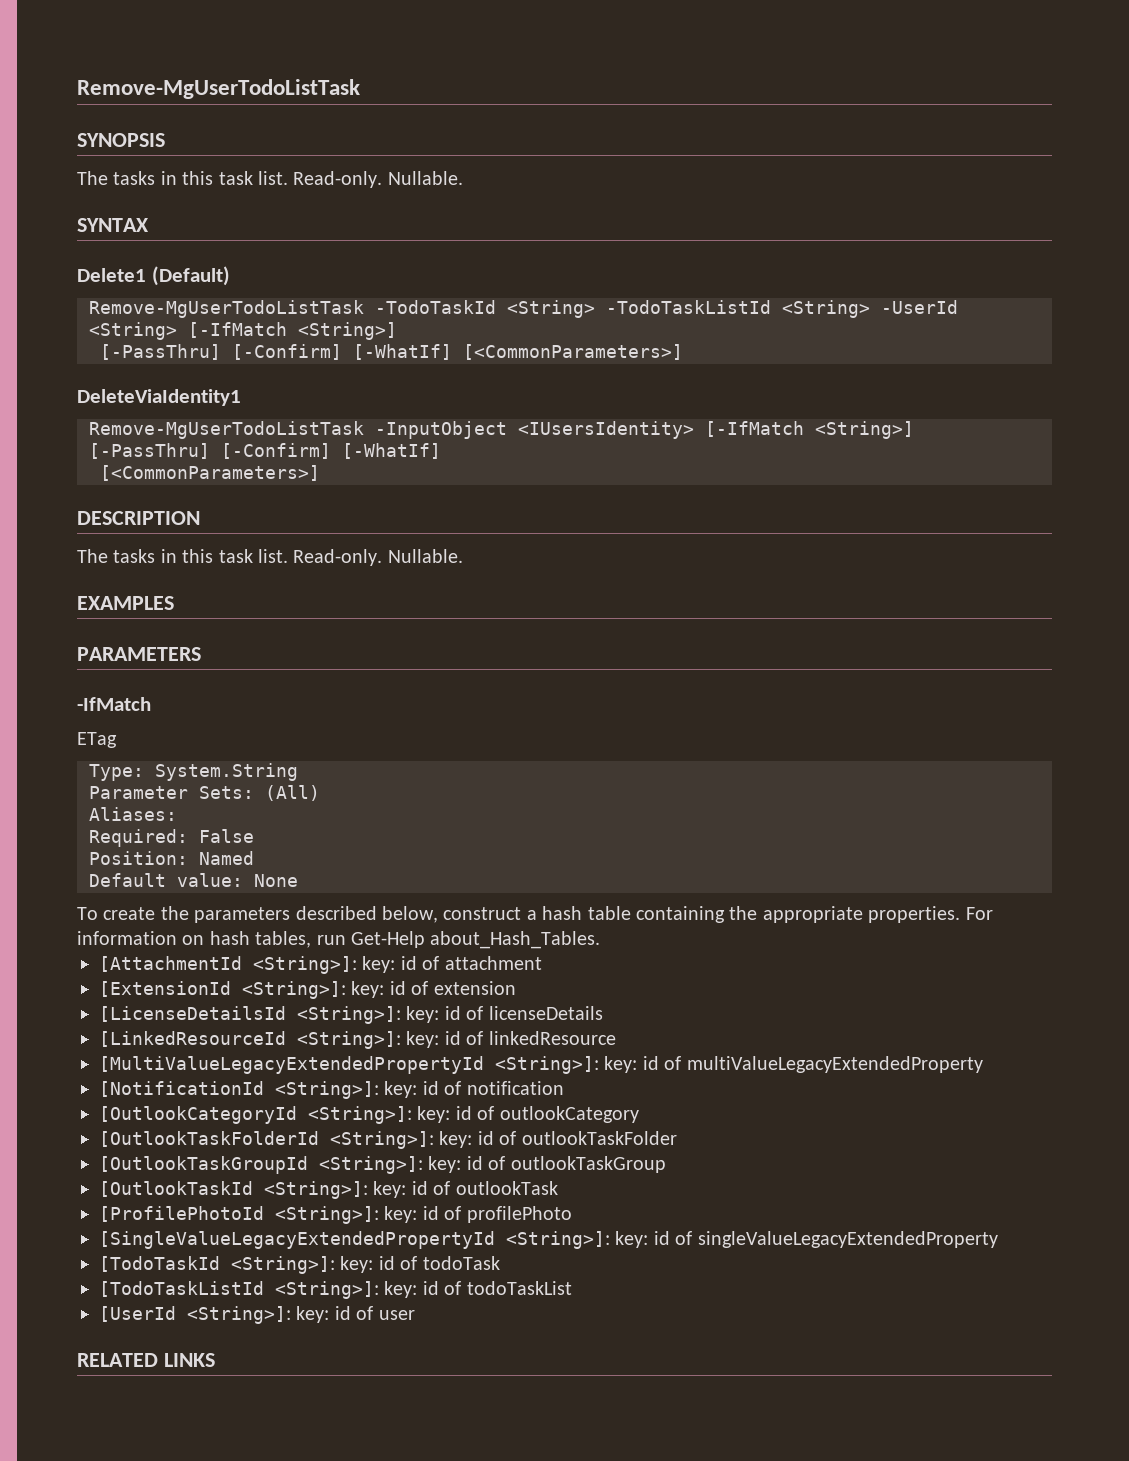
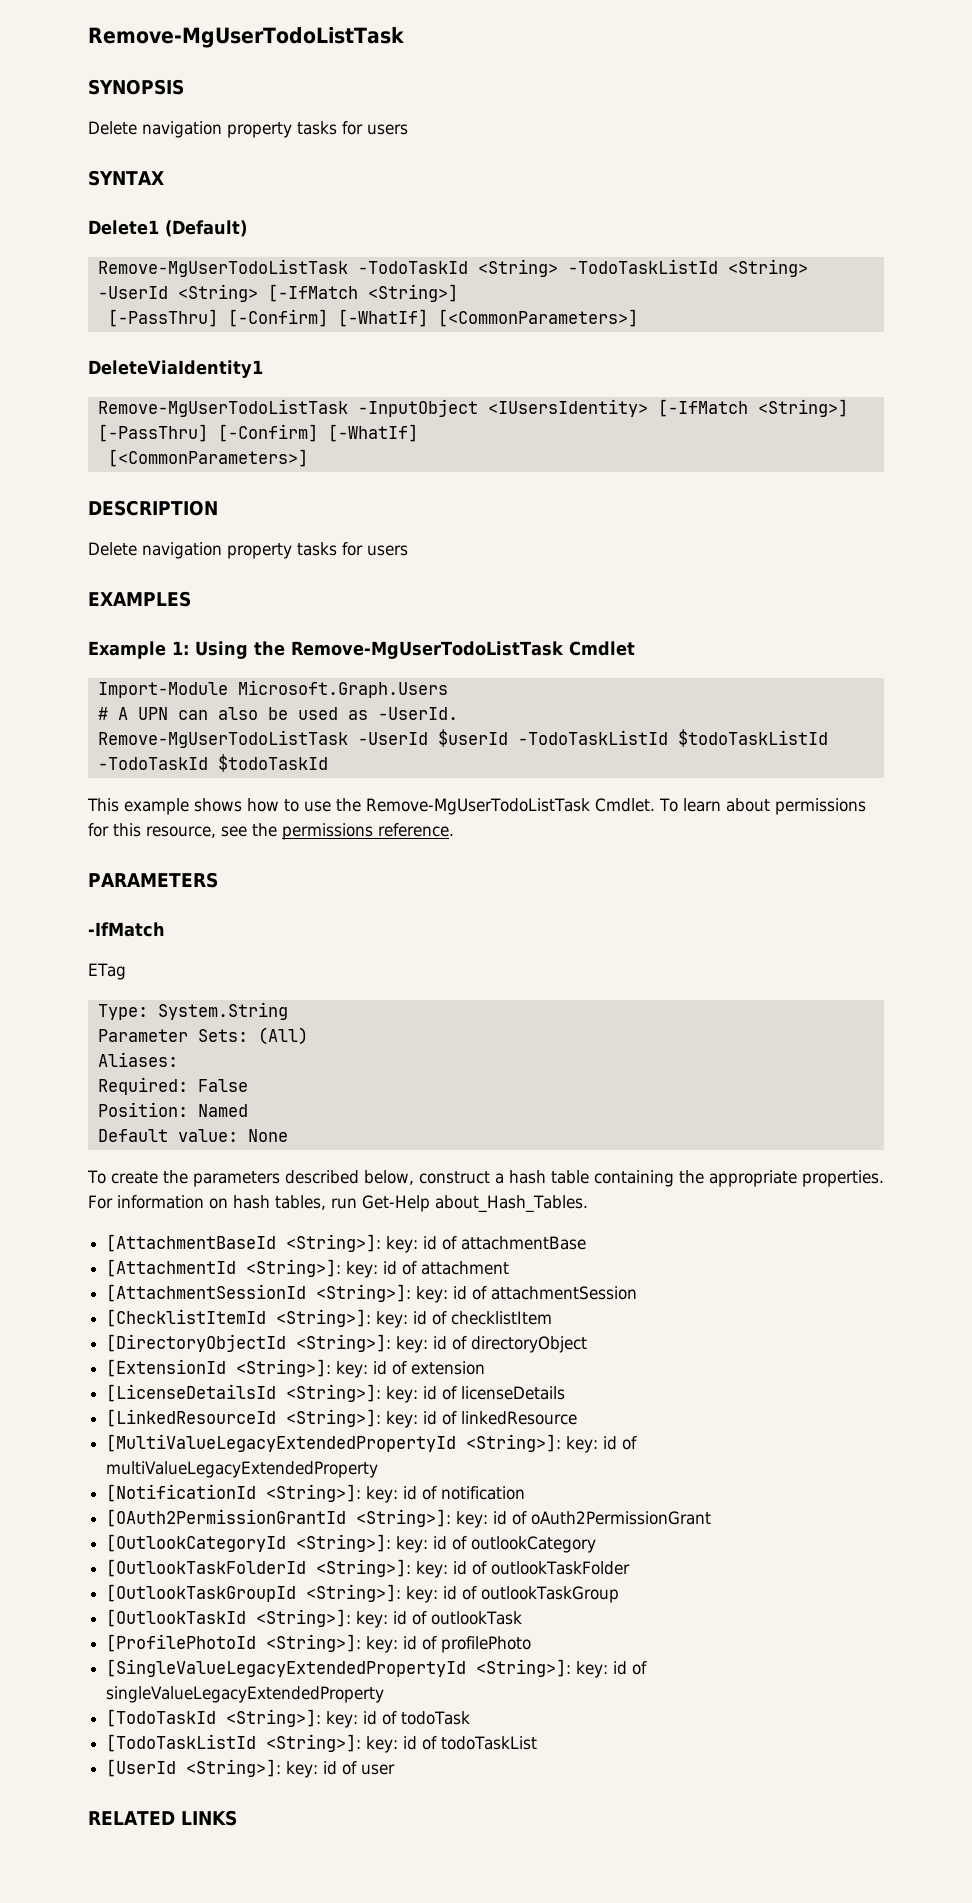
  SYNOPSIS
- The tasks in this task list. Read-only. Nullable.
+ Delete navigation property tasks for users
  DESCRIPTION
- The tasks in this task list. Read-only. Nullable.
+ Delete navigation property tasks for users
  EXAMPLES
+ Example 1: Using the Remove-MgUserTodoListTask Cmdlet
+ Import-Module Microsoft.Graph.Users
+ # A UPN can also be used as -UserId.
+ Remove-MgUserTodoListTask -UserId $userId -TodoTaskListId $todoTaskListId -TodoTaskId $todoTaskId
+ This example shows how to use the Remove-MgUserTodoListTask Cmdlet. To learn about permissions for this resource, see the permissions reference.
+ [AttachmentBaseId <String>]: key: id of attachmentBase
+ [AttachmentSessionId <String>]: key: id of attachmentSession
+ [ChecklistItemId <String>]: key: id of checklistItem
+ [DirectoryObjectId <String>]: key: id of directoryObject
+ [OAuth2PermissionGrantId <String>]: key: id of oAuth2PermissionGrant

